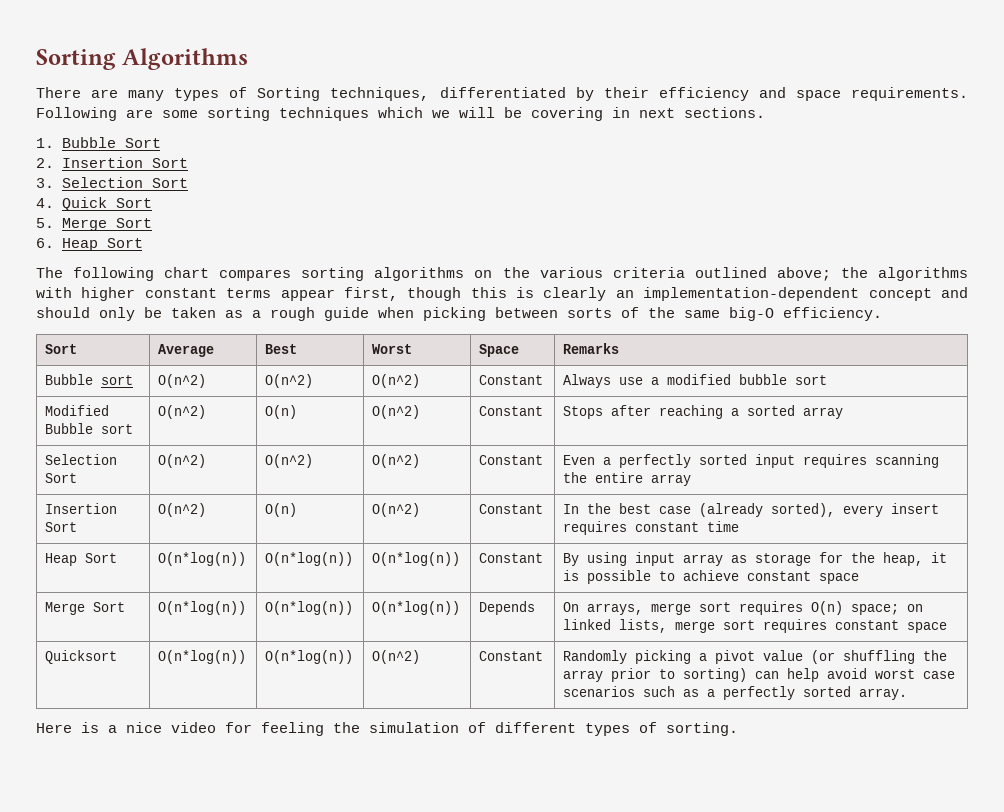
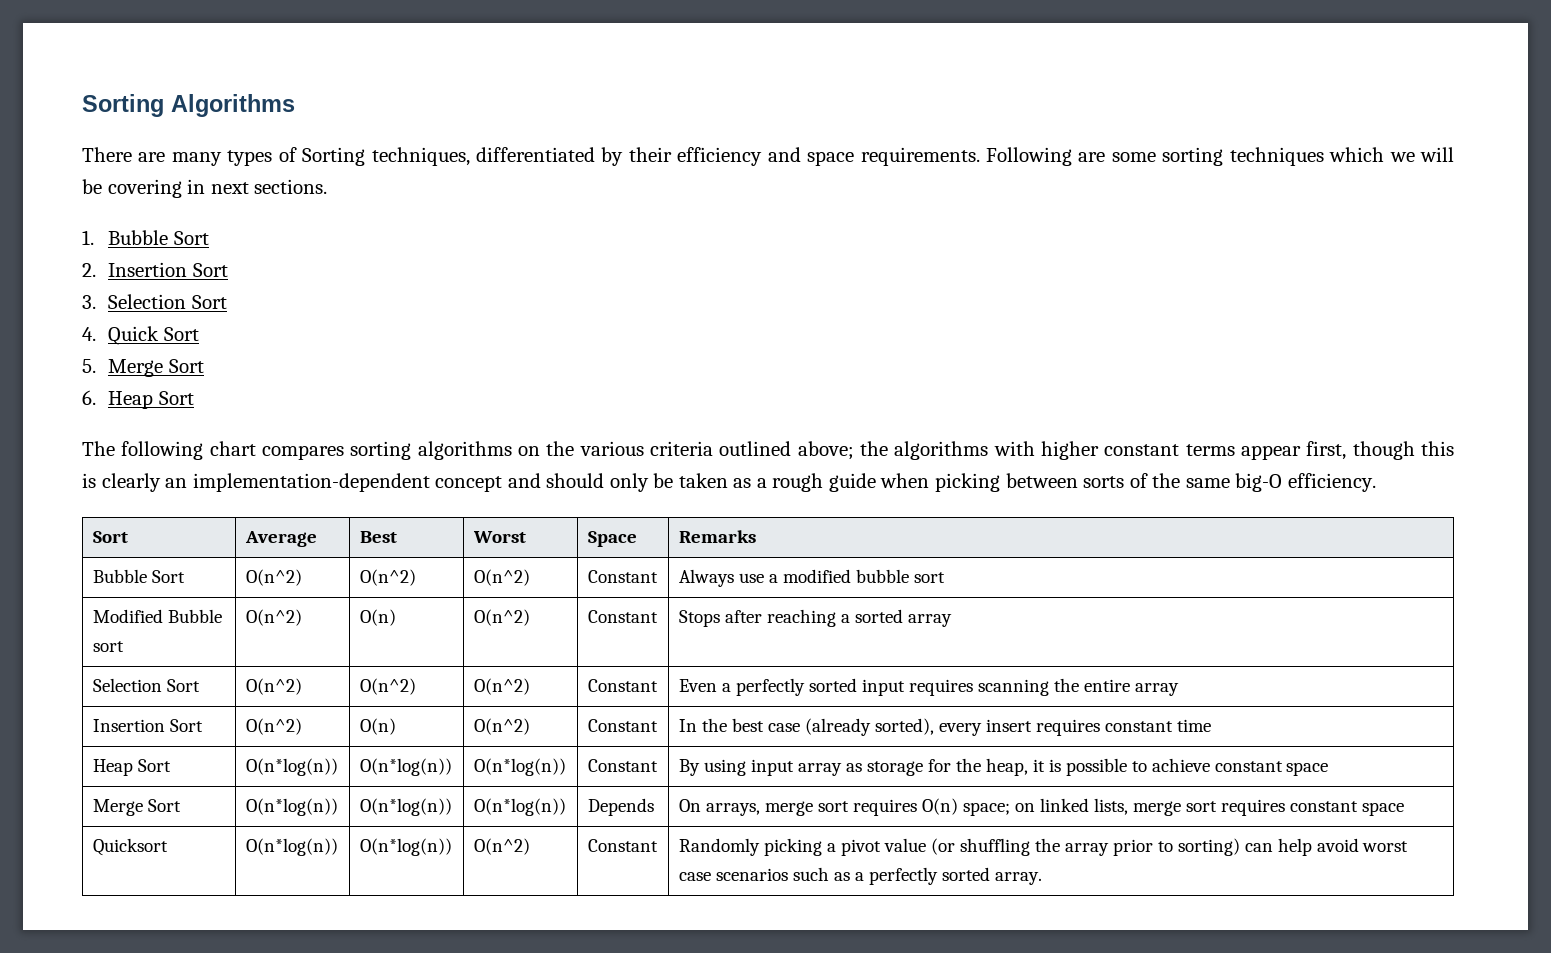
- Bubble sort | O(n^2) | O(n^2) | O(n^2) | Constant | Always use a modified bubble sort
+ Bubble Sort | O(n^2) | O(n^2) | O(n^2) | Constant | Always use a modified bubble sort
- Here is a nice video for feeling the simulation of different types of sorting.

